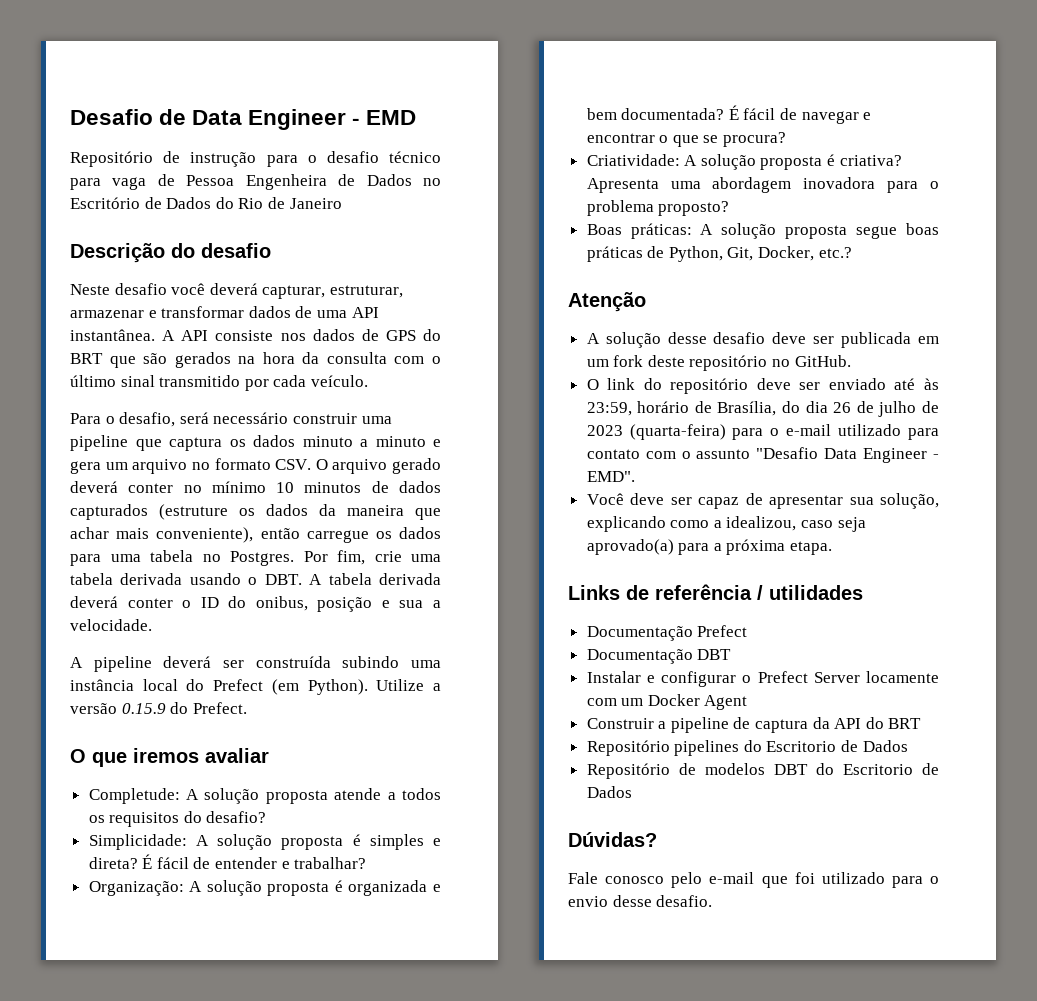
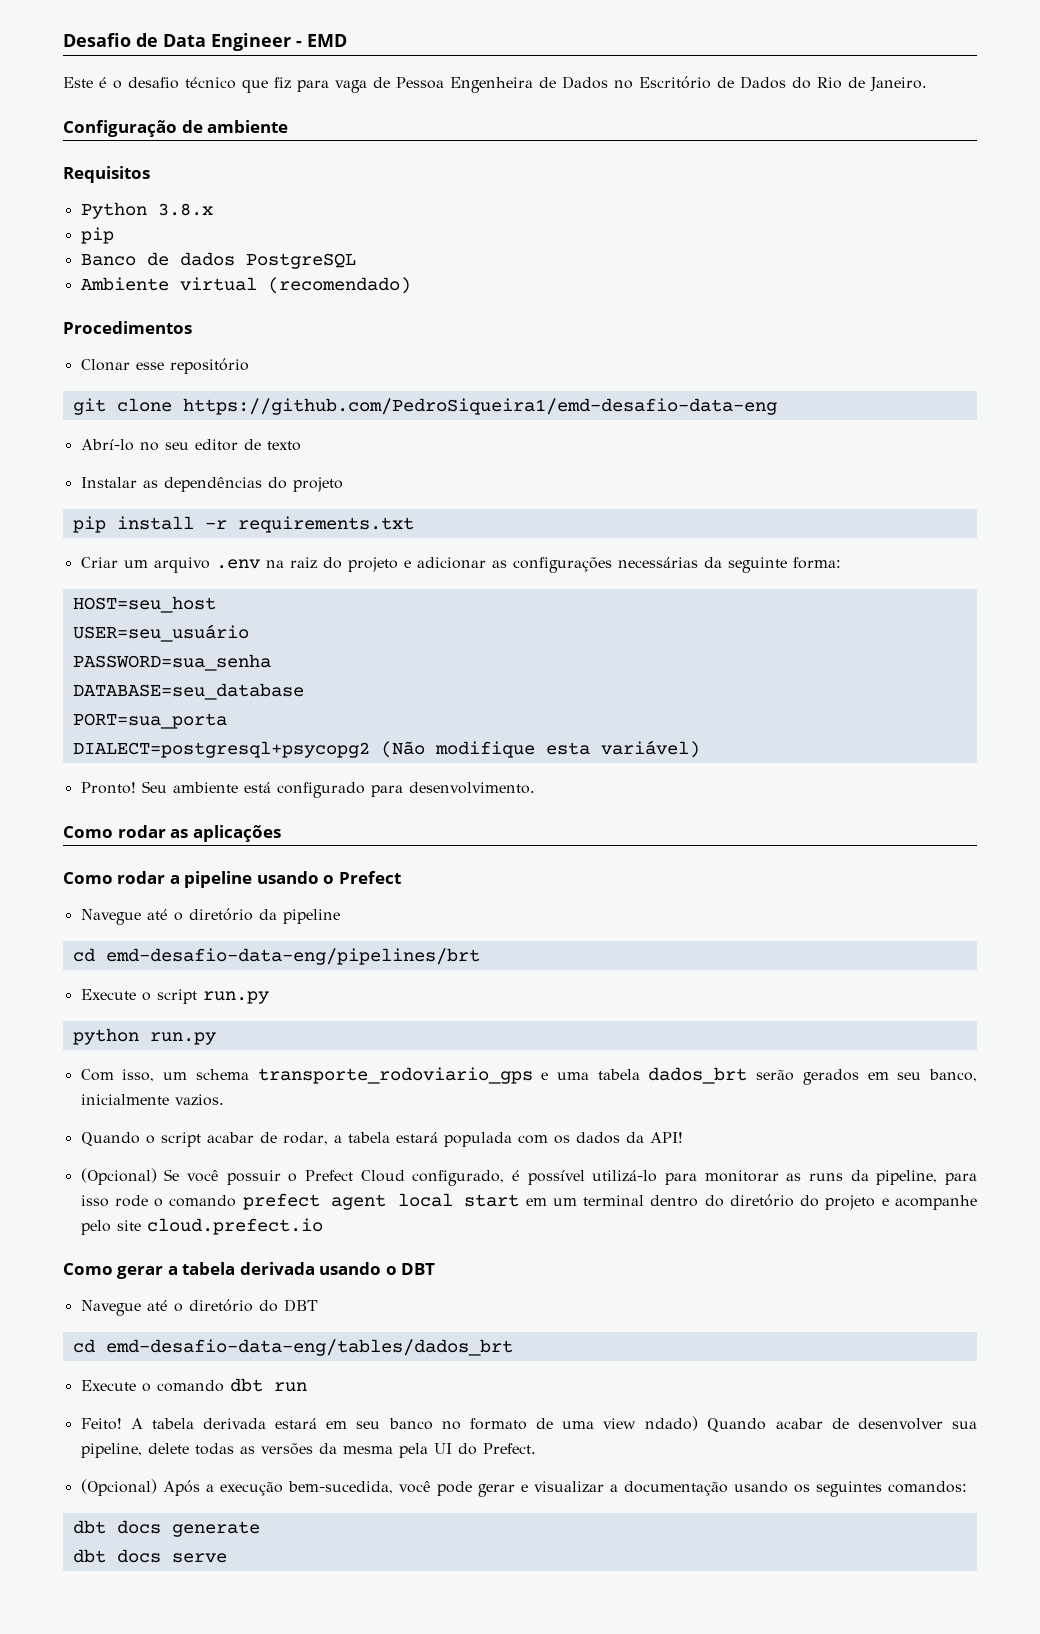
- Repositório de instrução para o desafio técnico para vaga de Pessoa Engenheira de Dados no Escritório de Dados do Rio de Janeiro
- Descrição do desafio
- Neste desafio você deverá capturar, estruturar, armazenar e transformar dados de uma API instantânea. A API consiste nos dados de GPS do BRT que são gerados na hora da consulta com o último sinal transmitido por cada veículo.
- Para o desafio, será necessário construir uma pipeline que captura os dados minuto a minuto e gera um arquivo no formato CSV. O arquivo gerado deverá conter no mínimo 10 minutos de dados capturados (estruture os dados da maneira que achar mais conveniente), então carregue os dados para uma tabela no Postgres. Por fim, crie uma tabela derivada usando o DBT. A tabela derivada deverá conter o ID do onibus, posição e sua a velocidade.
- A pipeline deverá ser construída subindo uma instância local do Prefect (em Python). Utilize a versão 0.15.9 do Prefect.
- O que iremos avaliar
- Completude: A solução proposta atende a todos os requisitos do desafio?
- Simplicidade: A solução proposta é simples e direta? É fácil de entender e trabalhar?
- Organização: A solução proposta é organizada e bem documentada? É fácil de navegar e encontrar o que se procura?
- Criatividade: A solução proposta é criativa? Apresenta uma abordagem inovadora para o problema proposto?
- Boas práticas: A solução proposta segue boas práticas de Python, Git, Docker, etc.?
- Atenção
- A solução desse desafio deve ser publicada em um fork deste repositório no GitHub.
- O link do repositório deve ser enviado até às 23:59, horário de Brasília, do dia 26 de julho de 2023 (quarta-feira) para o e-mail utilizado para contato com o assunto "Desafio Data Engineer - EMD".
- Você deve ser capaz de apresentar sua solução, explicando como a idealizou, caso seja aprovado(a) para a próxima etapa.
- Links de referência / utilidades
- Documentação Prefect
- Documentação DBT
- Instalar e configurar o Prefect Server locamente com um Docker Agent
- Construir a pipeline de captura da API do BRT
- Repositório pipelines do Escritorio de Dados
- Repositório de modelos DBT do Escritorio de Dados
- Dúvidas?
- Fale conosco pelo e-mail que foi utilizado para o envio desse desafio.
+ Este é o desafio técnico que fiz para vaga de Pessoa Engenheira de Dados no Escritório de Dados do Rio de Janeiro.
+ Configuração de ambiente
+ Requisitos
+ Python 3.8.x
+ pip
+ Banco de dados PostgreSQL
+ Ambiente virtual (recomendado)
+ Procedimentos
+ Clonar esse repositório
+ git clone https://github.com/PedroSiqueira1/emd-desafio-data-eng
+ Abrí-lo no seu editor de texto
+ Instalar as dependências do projeto
+ pip install -r requirements.txt
+ Criar um arquivo .env na raiz do projeto e adicionar as configurações necessárias da seguinte forma:
+ HOST=seu_host
+ USER=seu_usuário
+ PASSWORD=sua_senha
+ DATABASE=seu_database
+ PORT=sua_porta
+ DIALECT=postgresql+psycopg2 (Não modifique esta variável)
+ Pronto! Seu ambiente está configurado para desenvolvimento.
+ Como rodar as aplicações
+ Como rodar a pipeline usando o Prefect
+ Navegue até o diretório da pipeline
+ cd emd-desafio-data-eng/pipelines/brt
+ Execute o script run.py
+ python run.py
+ Com isso, um schema transporte_rodoviario_gps e uma tabela dados_brt serão gerados em seu banco, inicialmente vazios.
+ Quando o script acabar de rodar, a tabela estará populada com os dados da API!
+ (Opcional) Se você possuir o Prefect Cloud configurado, é possível utilizá-lo para monitorar as runs da pipeline, para isso rode o comando prefect agent local start em um terminal dentro do diretório do projeto e acompanhe pelo site cloud.prefect.io
+ Como gerar a tabela derivada usando o DBT
+ Navegue até o diretório do DBT
+ cd emd-desafio-data-eng/tables/dados_brt
+ Execute o comando dbt run
+ Feito! A tabela derivada estará em seu banco no formato de uma view ndado) Quando acabar de desenvolver sua pipeline, delete todas as versões da mesma pela UI do Prefect.
+ (Opcional) Após a execução bem-sucedida, você pode gerar e visualizar a documentação usando os seguintes comandos:
+ dbt docs generate
+ dbt docs serve

